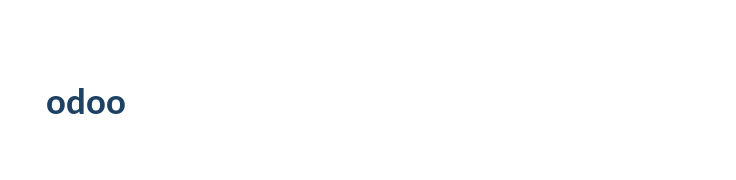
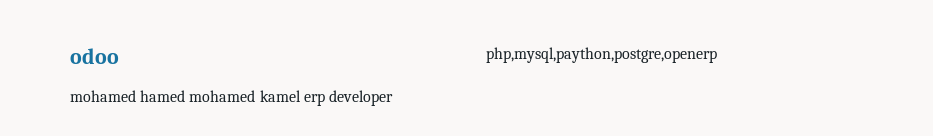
+ mohamed hamed mohamed kamel erp developer php,mysql,paython,postgre,openerp

